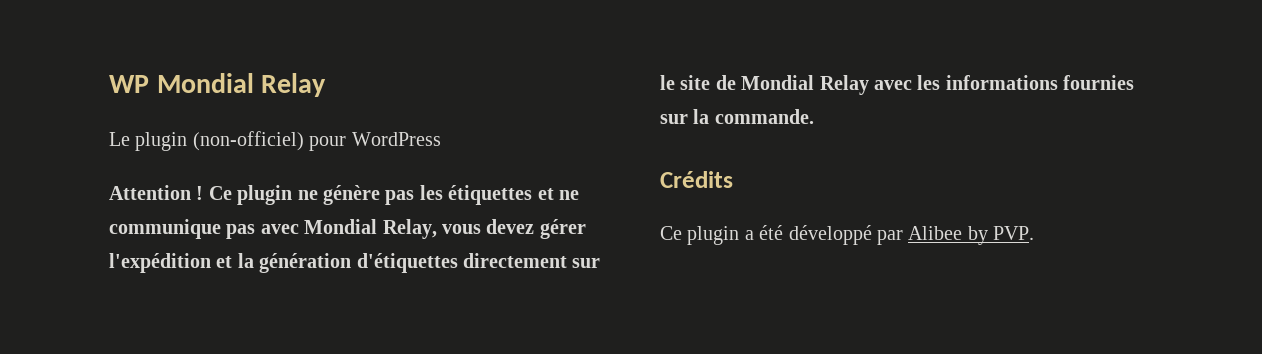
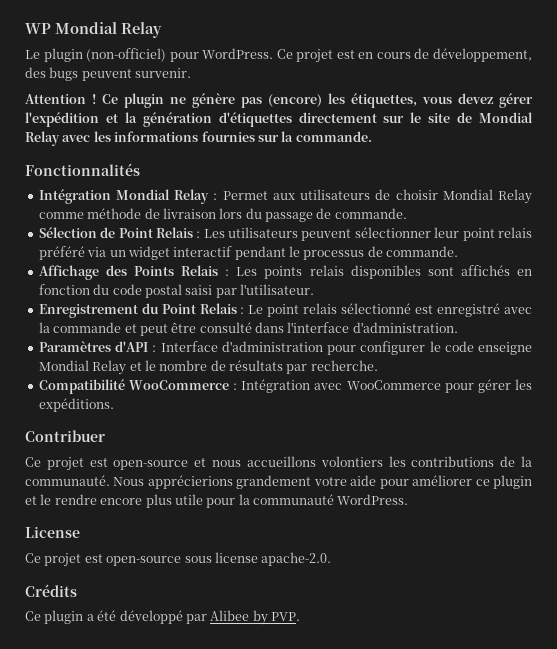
- Le plugin (non-officiel) pour WordPress
+ Le plugin (non-officiel) pour WordPress. Ce projet est en cours de développement, des bugs peuvent survenir.
- Ce plugin ne génère pas les étiquettes et ne communique pas avec Mondial Relay, vous devez gérer l'expédition et la génération d'étiquettes directement sur le site de Mondial Relay avec les informations fournies sur la commande.
+ Ce plugin ne génère pas (encore) les étiquettes, vous devez gérer l'expédition et la génération d'étiquettes directement sur le site de Mondial Relay avec les informations fournies sur la commande.
+ Fonctionnalités
+ Intégration Mondial Relay : Permet aux utilisateurs de choisir Mondial Relay comme méthode de livraison lors du passage de commande.
+ Sélection de Point Relais : Les utilisateurs peuvent sélectionner leur point relais préféré via un widget interactif pendant le processus de commande.
+ Affichage des Points Relais : Les points relais disponibles sont affichés en fonction du code postal saisi par l'utilisateur.
+ Enregistrement du Point Relais : Le point relais sélectionné est enregistré avec la commande et peut être consulté dans l'interface d'administration.
+ Paramètres d'API : Interface d'administration pour configurer le code enseigne Mondial Relay et le nombre de résultats par recherche.
+ Compatibilité WooCommerce : Intégration avec WooCommerce pour gérer les expéditions.
+ Contribuer
+ Ce projet est open-source et nous accueillons volontiers les contributions de la communauté. Nous apprécierions grandement votre aide pour améliorer ce plugin et le rendre encore plus utile pour la communauté WordPress.
+ License
+ Ce projet est open-source sous license apache-2.0.

